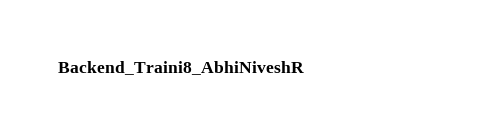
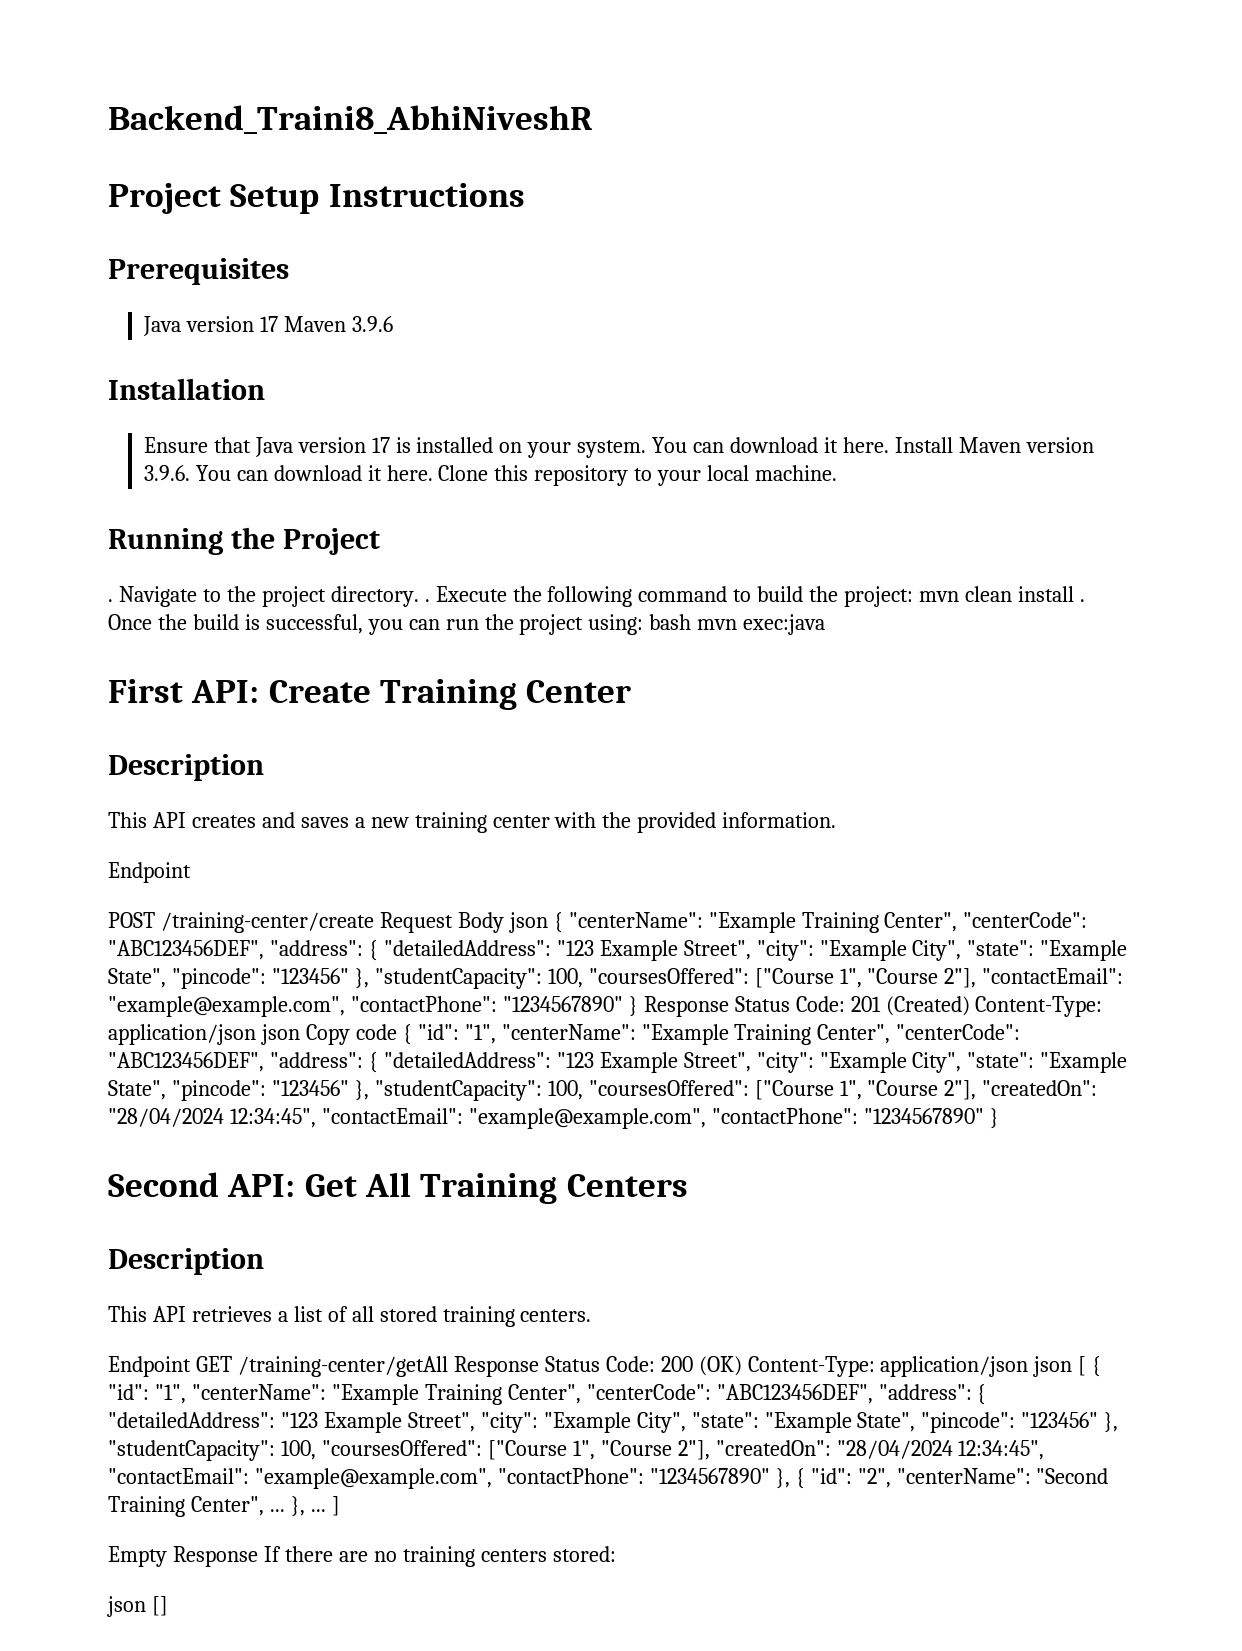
+ Project Setup Instructions
+ Prerequisites
+ Java version 17 Maven 3.9.6
+ Installation
+ Ensure that Java version 17 is installed on your system. You can download it here. Install Maven version 3.9.6. You can download it here. Clone this repository to your local machine.
+ Running the Project
+ . Navigate to the project directory. . Execute the following command to build the project: mvn clean install . Once the build is successful, you can run the project using: bash mvn exec:java
+ First API: Create Training Center
+ Description
+ This API creates and saves a new training center with the provided information.
+ Endpoint
+ POST /training-center/create Request Body json { "centerName": "Example Training Center", "centerCode": "ABC123456DEF", "address": { "detailedAddress": "123 Example Street", "city": "Example City", "state": "Example State", "pincode": "123456" }, "studentCapacity": 100, "coursesOffered": ["Course 1", "Course 2"], "contactEmail": "example@example.com", "contactPhone": "1234567890" } Response Status Code: 201 (Created) Content-Type: application/json json Copy code { "id": "1", "centerName": "Example Training Center", "centerCode": "ABC123456DEF", "address": { "detailedAddress": "123 Example Street", "city": "Example City", "state": "Example State", "pincode": "123456" }, "studentCapacity": 100, "coursesOffered": ["Course 1", "Course 2"], "createdOn": "28/04/2024 12:34:45", "contactEmail": "example@example.com", "contactPhone": "1234567890" }
+ Second API: Get All Training Centers
+ Description
+ This API retrieves a list of all stored training centers.
+ Endpoint GET /training-center/getAll Response Status Code: 200 (OK) Content-Type: application/json json [ { "id": "1", "centerName": "Example Training Center", "centerCode": "ABC123456DEF", "address": { "detailedAddress": "123 Example Street", "city": "Example City", "state": "Example State", "pincode": "123456" }, "studentCapacity": 100, "coursesOffered": ["Course 1", "Course 2"], "createdOn": "28/04/2024 12:34:45", "contactEmail": "example@example.com", "contactPhone": "1234567890" }, { "id": "2", "centerName": "Second Training Center", ... }, ... ]
+ Empty Response If there are no training centers stored:
+ json []

